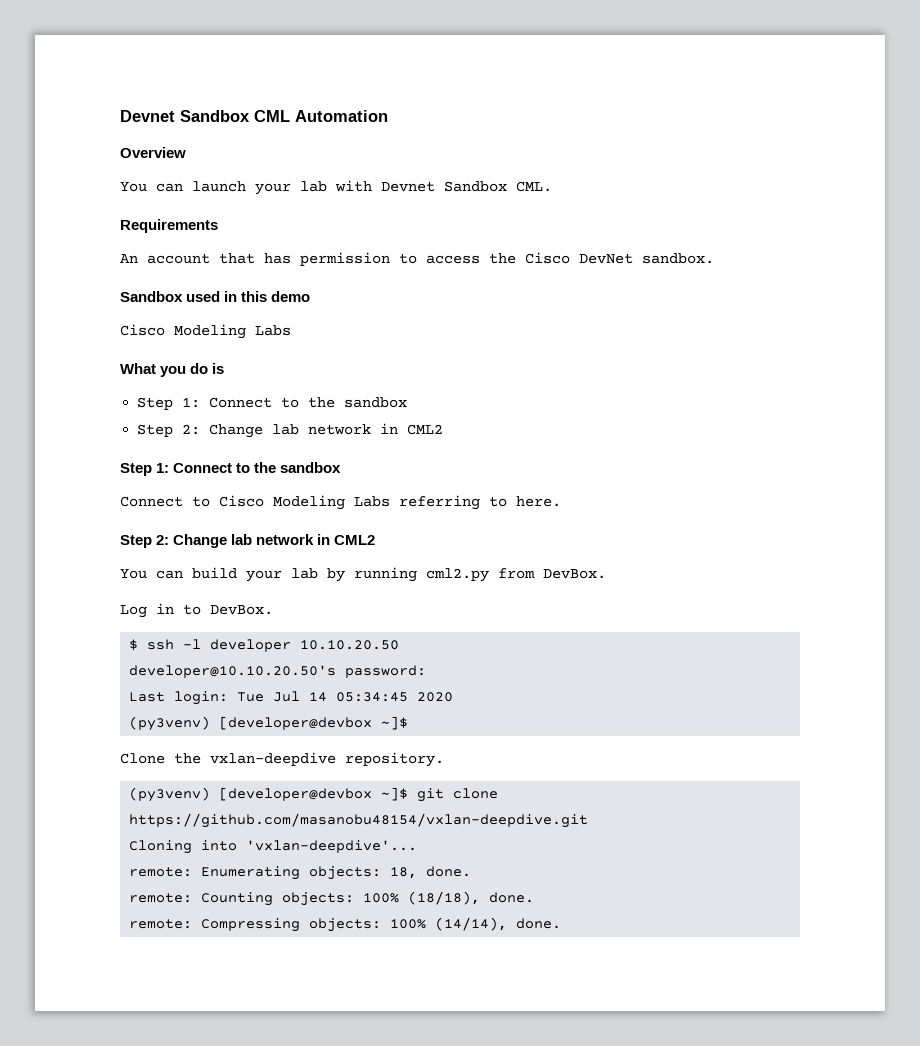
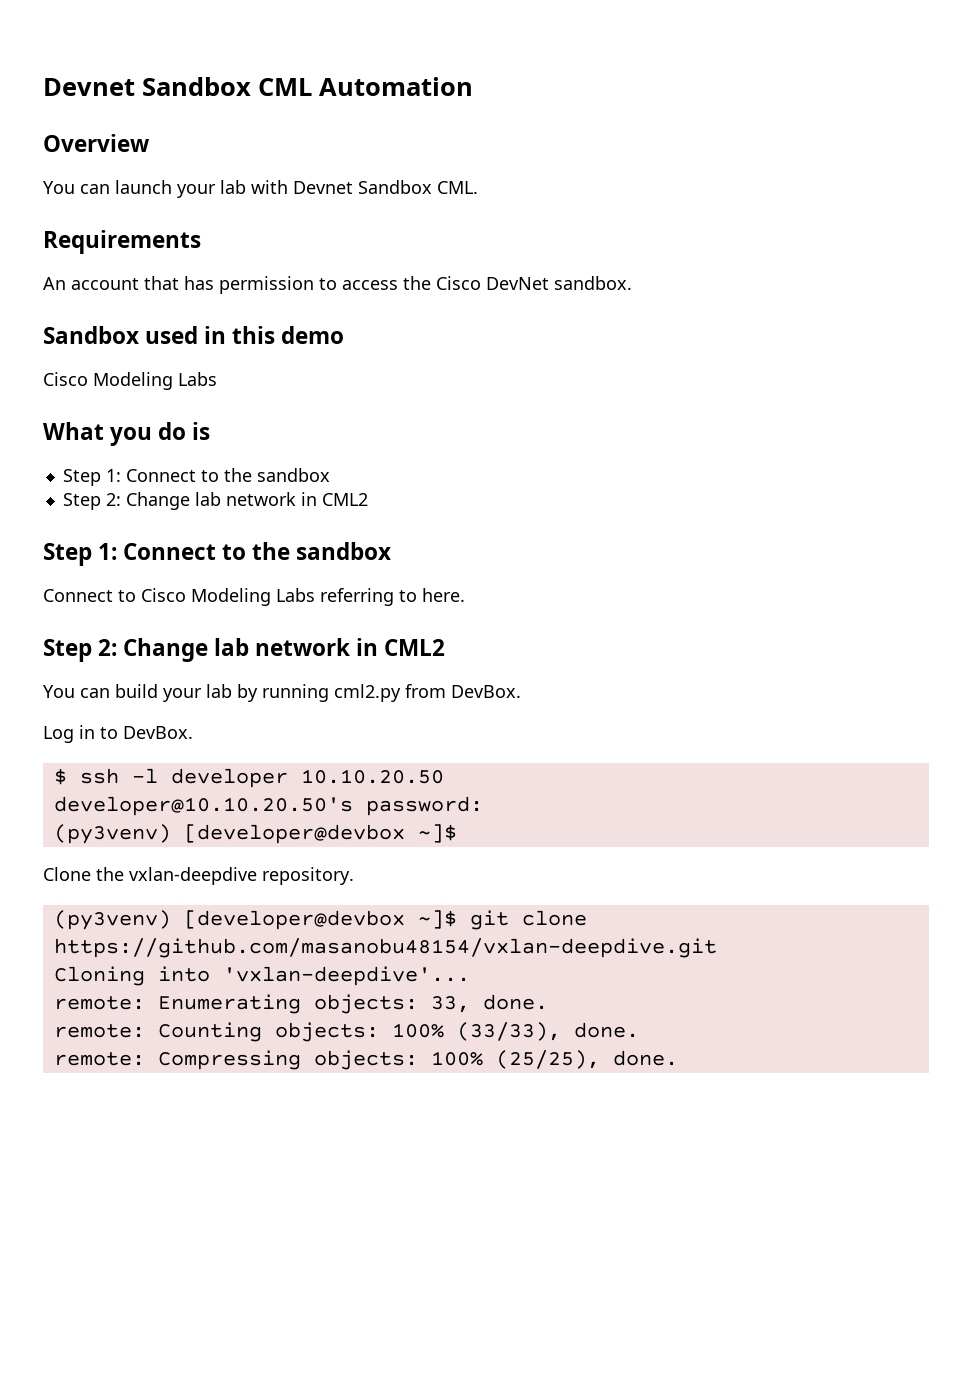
- Last login: Tue Jul 14 05:34:45 2020
- remote: Enumerating objects: 18, done.
+ remote: Enumerating objects: 33, done.
- remote: Counting objects: 100% (18/18), done.
+ remote: Counting objects: 100% (33/33), done.
- remote: Compressing objects: 100% (14/14), done.
+ remote: Compressing objects: 100% (25/25), done.

